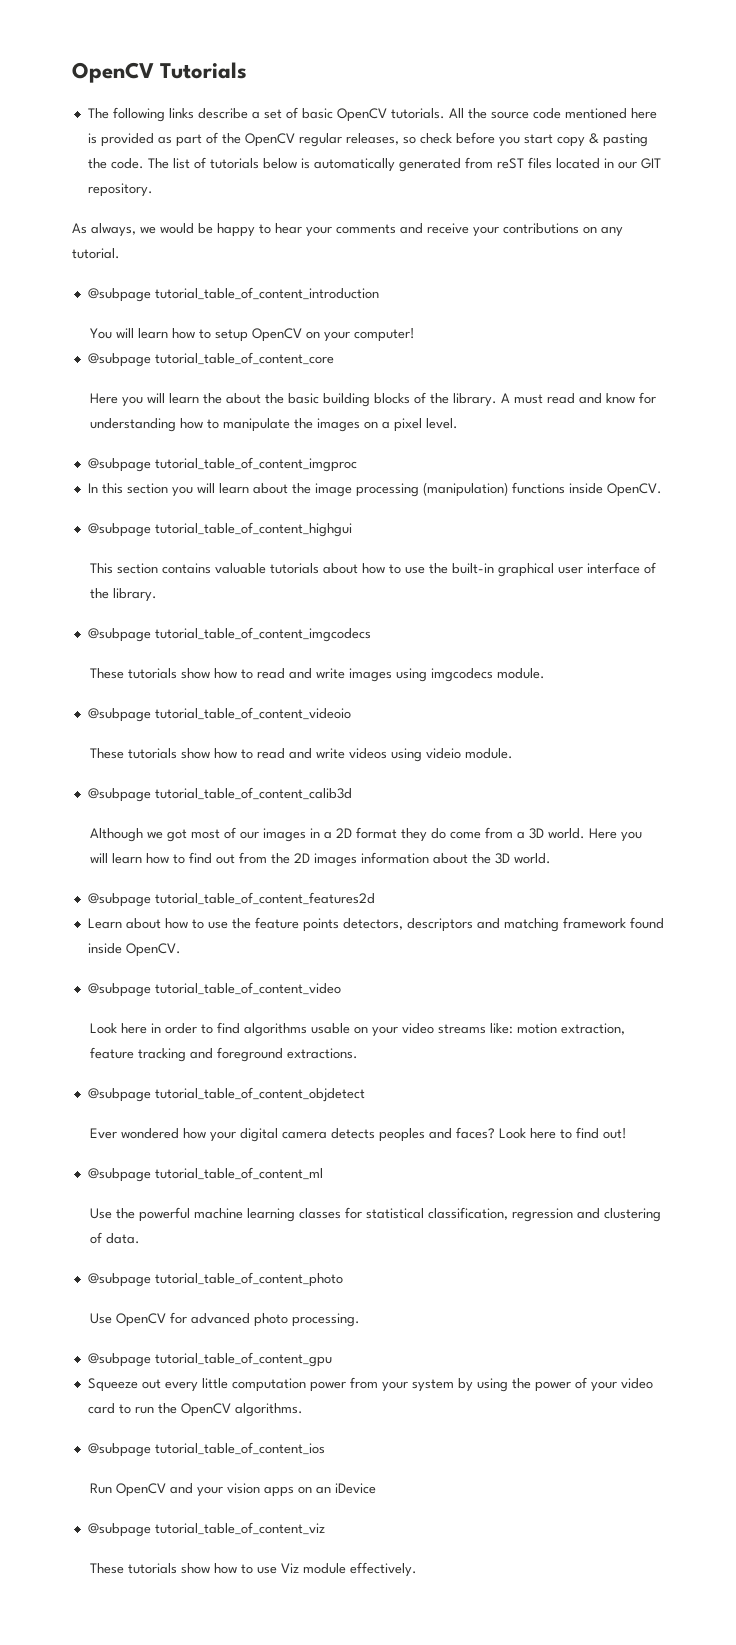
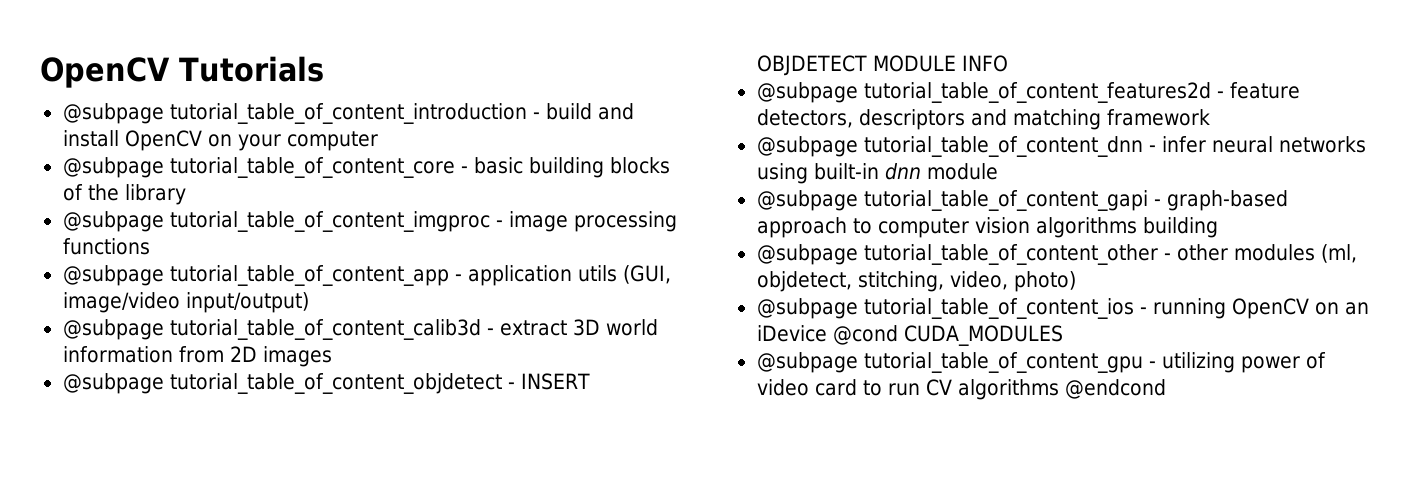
- The following links describe a set of basic OpenCV tutorials. All the source code mentioned here is provided as part of the OpenCV regular releases, so check before you start copy & pasting the code. The list of tutorials below is automatically generated from reST files located in our GIT repository.
- As always, we would be happy to hear your comments and receive your contributions on any tutorial.
- @subpage tutorial_table_of_content_introduction
- You will learn how to setup OpenCV on your computer!
+ @subpage tutorial_table_of_content_introduction - build and install OpenCV on your computer
- @subpage tutorial_table_of_content_core
- Here you will learn the about the basic building blocks of the library. A must read and know for understanding how to manipulate the images on a pixel level.
- @subpage tutorial_table_of_content_imgproc
- In this section you will learn about the image processing (manipulation) functions inside OpenCV.
- @subpage tutorial_table_of_content_highgui
- This section contains valuable tutorials about how to use the built-in graphical user interface of the library.
- @subpage tutorial_table_of_content_imgcodecs
- These tutorials show how to read and write images using imgcodecs module.
- @subpage tutorial_table_of_content_videoio
- These tutorials show how to read and write videos using videio module.
- @subpage tutorial_table_of_content_calib3d
- Although we got most of our images in a 2D format they do come from a 3D world. Here you will learn how to find out from the 2D images information about the 3D world.
- @subpage tutorial_table_of_content_features2d
- Learn about how to use the feature points detectors, descriptors and matching framework found inside OpenCV.
- @subpage tutorial_table_of_content_video
- Look here in order to find algorithms usable on your video streams like: motion extraction, feature tracking and foreground extractions.
- @subpage tutorial_table_of_content_objdetect
- Ever wondered how your digital camera detects peoples and faces? Look here to find out!
- @subpage tutorial_table_of_content_ml
- Use the powerful machine learning classes for statistical classification, regression and clustering of data.
- @subpage tutorial_table_of_content_photo
- Use OpenCV for advanced photo processing.
- @subpage tutorial_table_of_content_gpu
- Squeeze out every little computation power from your system by using the power of your video card to run the OpenCV algorithms.
- @subpage tutorial_table_of_content_ios
- Run OpenCV and your vision apps on an iDevice
- @subpage tutorial_table_of_content_viz
- These tutorials show how to use Viz module effectively.
+ @subpage tutorial_table_of_content_core - basic building blocks of the library
+ @subpage tutorial_table_of_content_imgproc - image processing functions
+ @subpage tutorial_table_of_content_app - application utils (GUI, image/video input/output)
+ @subpage tutorial_table_of_content_calib3d - extract 3D world information from 2D images
+ @subpage tutorial_table_of_content_objdetect - INSERT OBJDETECT MODULE INFO
+ @subpage tutorial_table_of_content_features2d - feature detectors, descriptors and matching framework
+ @subpage tutorial_table_of_content_dnn - infer neural networks using built-in dnn module
+ @subpage tutorial_table_of_content_gapi - graph-based approach to computer vision algorithms building
+ @subpage tutorial_table_of_content_other - other modules (ml, objdetect, stitching, video, photo)
+ @subpage tutorial_table_of_content_ios - running OpenCV on an iDevice @cond CUDA_MODULES
+ @subpage tutorial_table_of_content_gpu - utilizing power of video card to run CV algorithms @endcond

